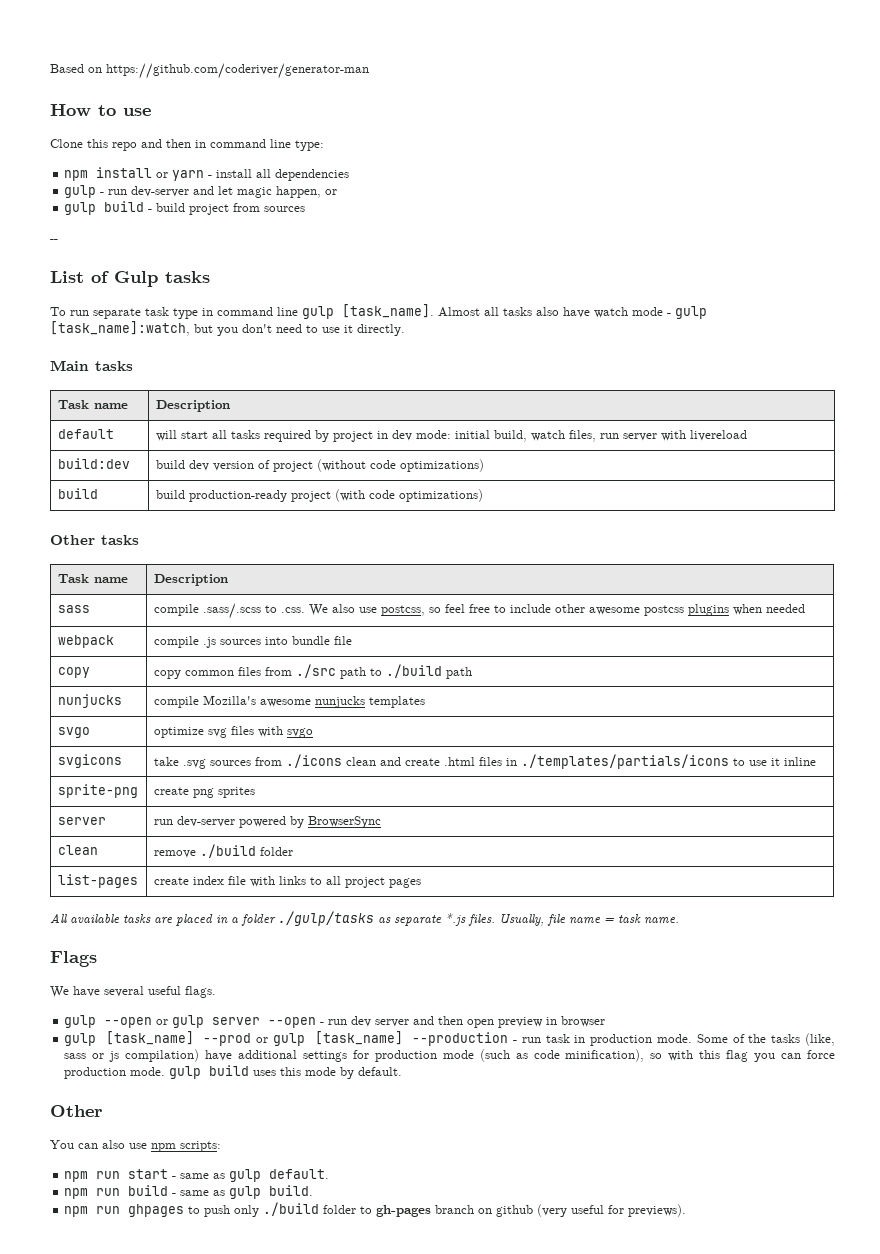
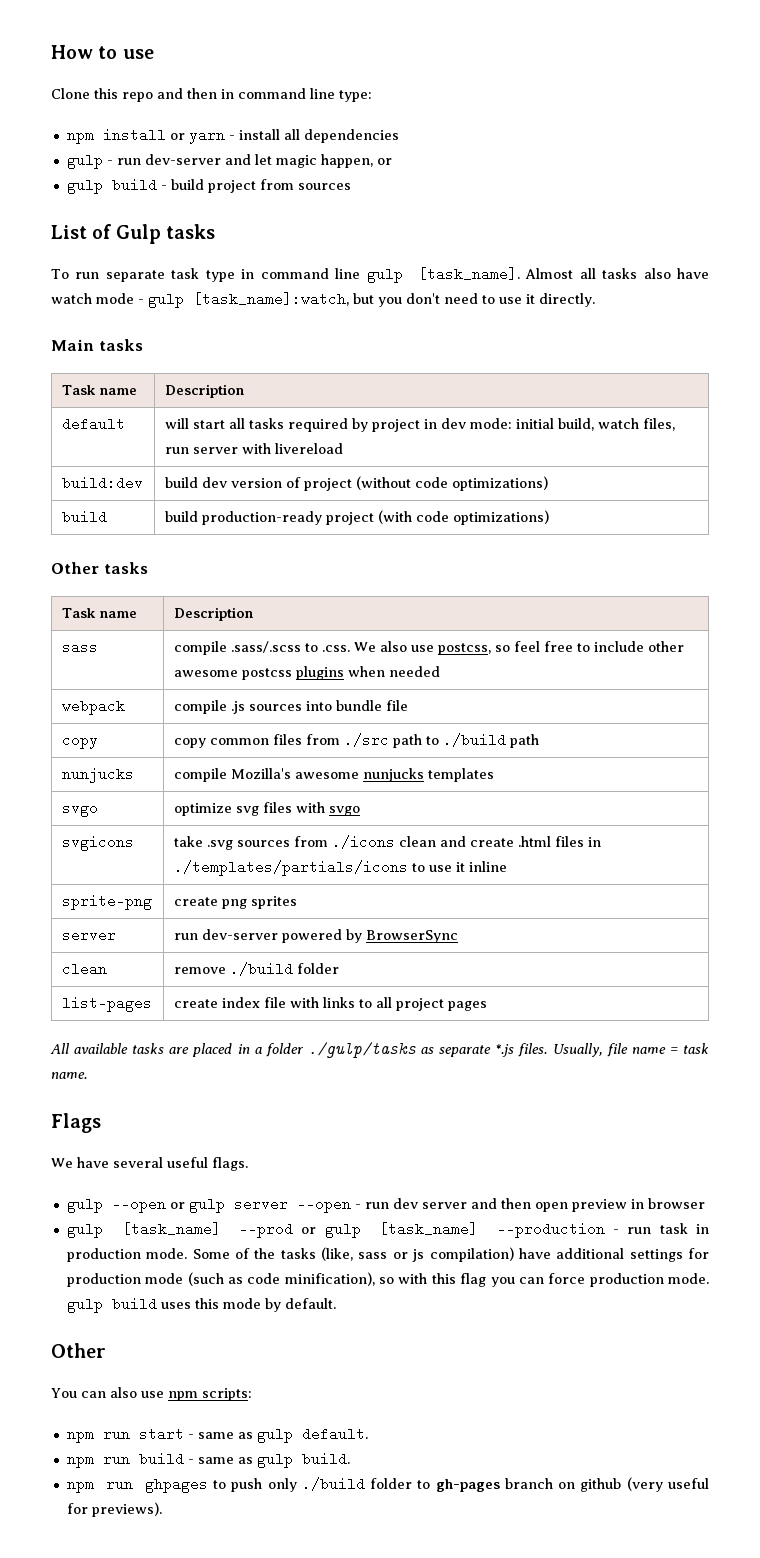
- Based on https://github.com/coderiver/generator-man
- --

